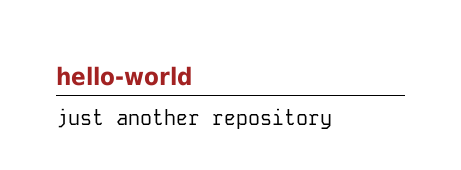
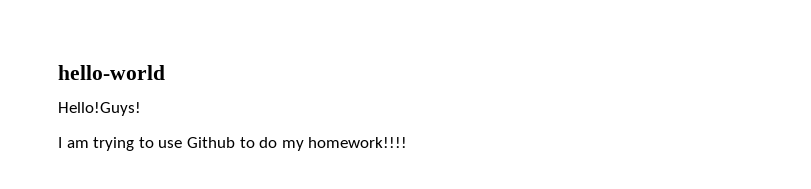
- just another repository
+ Hello!Guys!
+ I am trying to use Github to do my homework!!!!

